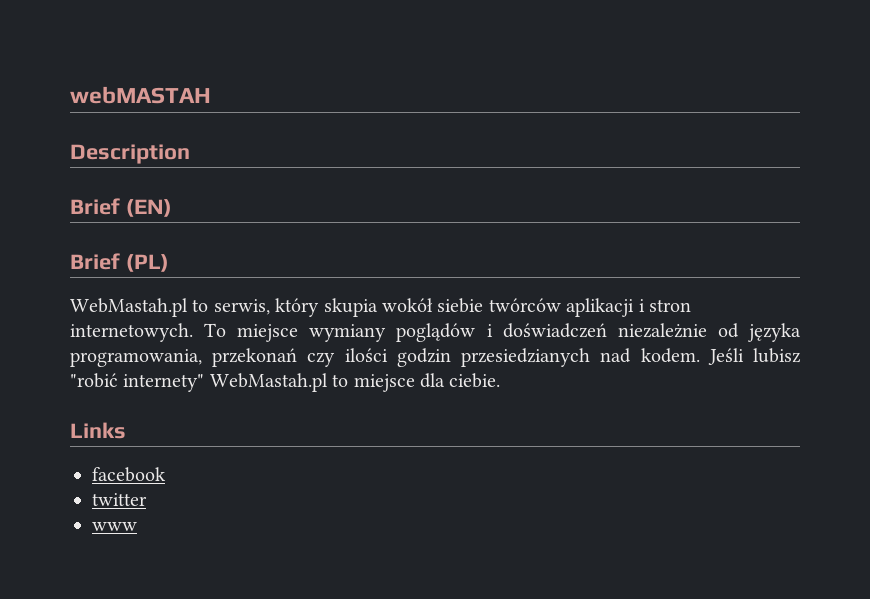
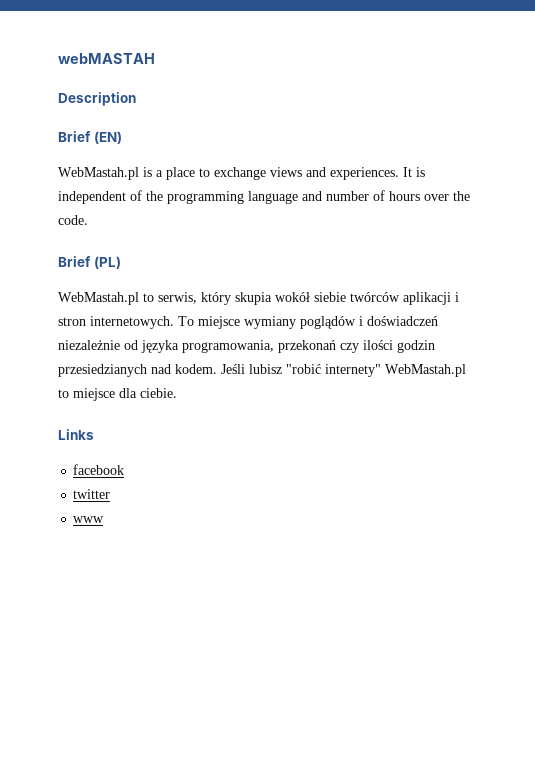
+ WebMastah.pl is a place to exchange views and experiences. It is independent of the programming language and number of hours over the code.

